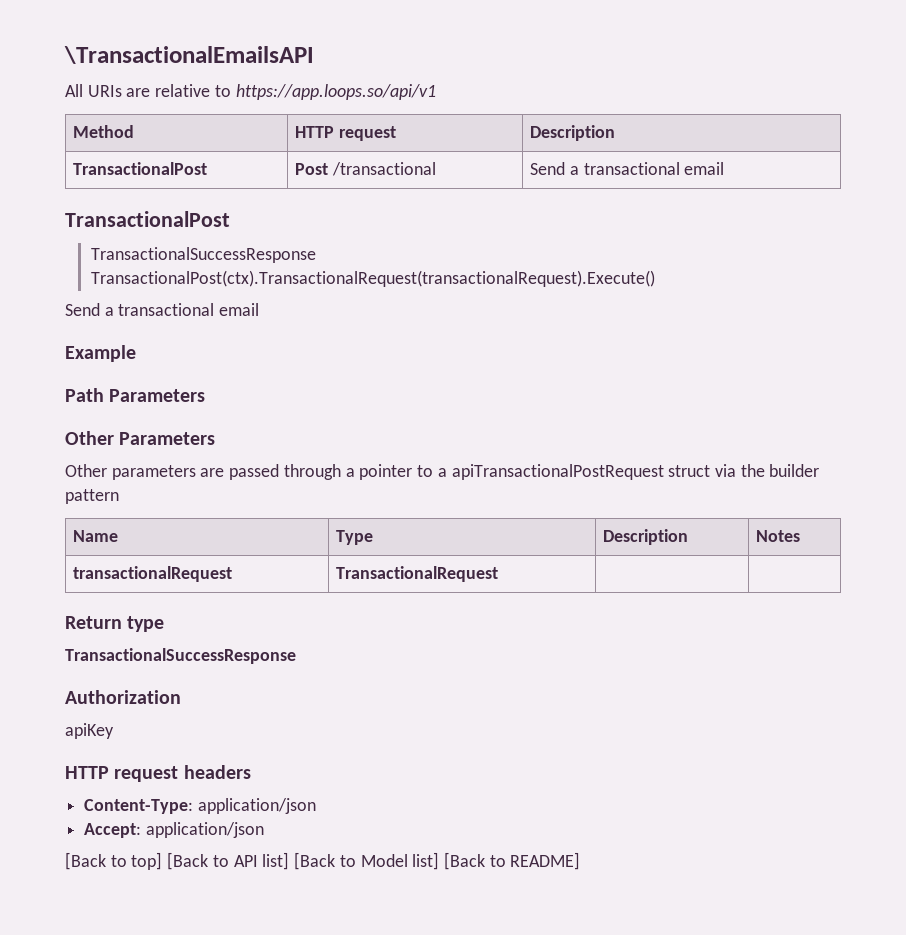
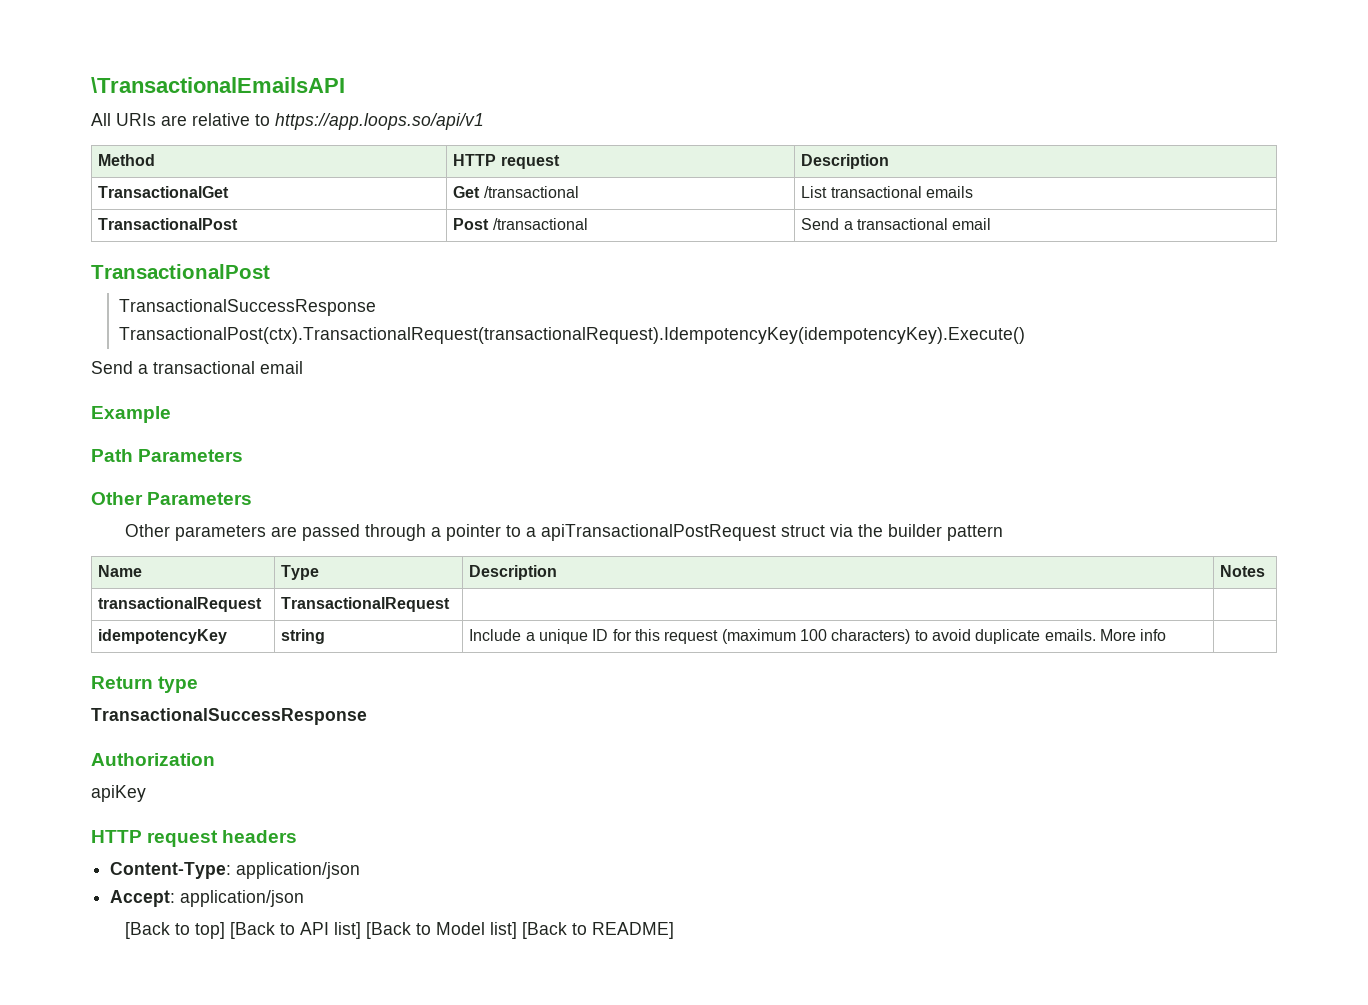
+ TransactionalGet | Get /transactional | List transactional emails
- TransactionalSuccessResponse TransactionalPost(ctx).TransactionalRequest(transactionalRequest).Execute()
+ TransactionalSuccessResponse TransactionalPost(ctx).TransactionalRequest(transactionalRequest).IdempotencyKey(idempotencyKey).Execute()
+ idempotencyKey | string | Include a unique ID for this request (maximum 100 characters) to avoid duplicate emails. More info |

